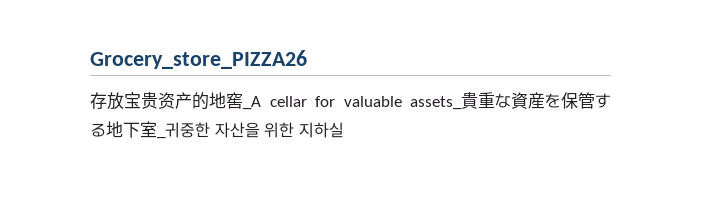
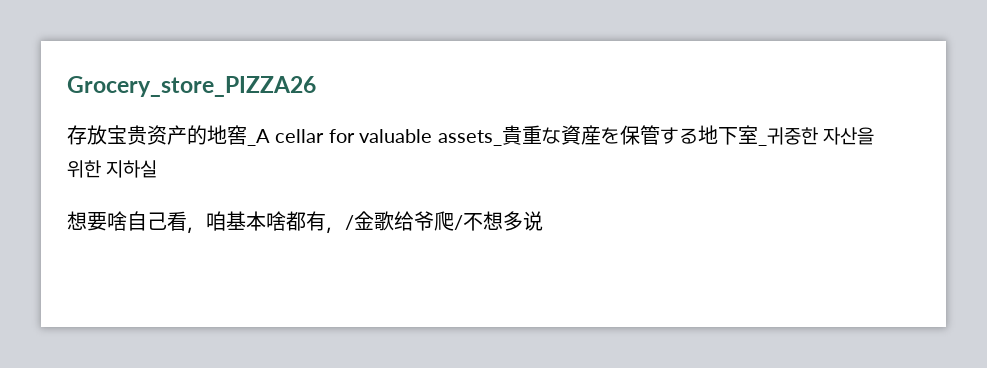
+ 想要啥自己看，咱基本啥都有，/金歌给爷爬/不想多说

